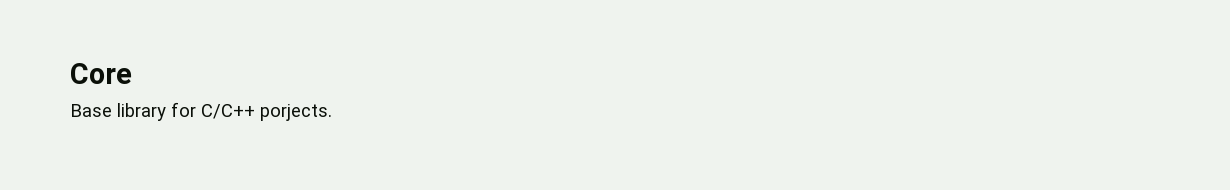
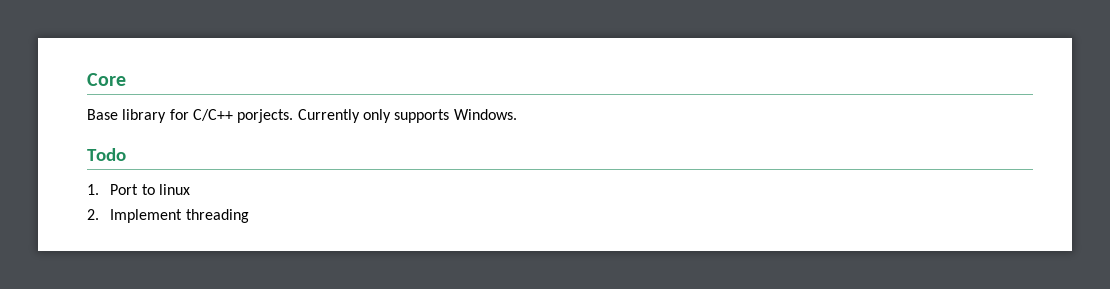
+ Currently only supports Windows.
+ Todo
+ 1. Port to linux
+ 2. Implement threading

